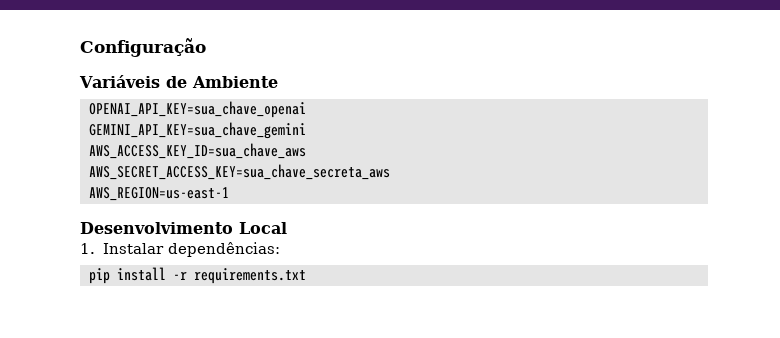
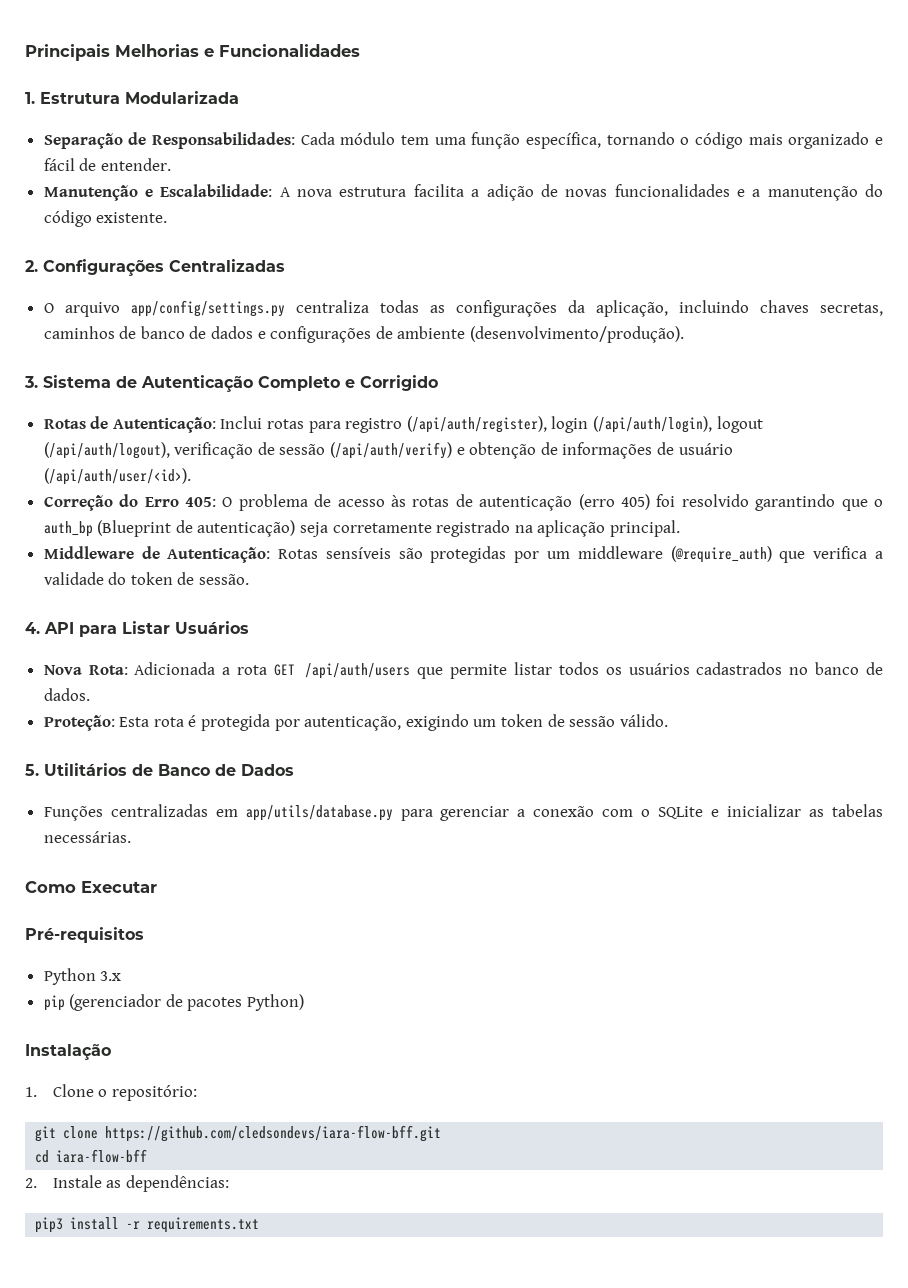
- Configuração
- Variáveis de Ambiente
- OPENAI_API_KEY=sua_chave_openai
- GEMINI_API_KEY=sua_chave_gemini
- AWS_ACCESS_KEY_ID=sua_chave_aws
- AWS_SECRET_ACCESS_KEY=sua_chave_secreta_aws
- AWS_REGION=us-east-1
- Desenvolvimento Local
- 1. Instalar dependências:
+ Principais Melhorias e Funcionalidades
+ 1. Estrutura Modularizada
+ Separação de Responsabilidades: Cada módulo tem uma função específica, tornando o código mais organizado e fácil de entender.
+ Manutenção e Escalabilidade: A nova estrutura facilita a adição de novas funcionalidades e a manutenção do código existente.
+ 2. Configurações Centralizadas
+ O arquivo app/config/settings.py centraliza todas as configurações da aplicação, incluindo chaves secretas, caminhos de banco de dados e configurações de ambiente (desenvolvimento/produção).
+ 3. Sistema de Autenticação Completo e Corrigido
+ Rotas de Autenticação: Inclui rotas para registro (/api/auth/register), login (/api/auth/login), logout (/api/auth/logout), verificação de sessão (/api/auth/verify) e obtenção de informações de usuário (/api/auth/user/<id>).
+ Correção do Erro 405: O problema de acesso às rotas de autenticação (erro 405) foi resolvido garantindo que o auth_bp (Blueprint de autenticação) seja corretamente registrado na aplicação principal.
+ Middleware de Autenticação: Rotas sensíveis são protegidas por um middleware (@require_auth) que verifica a validade do token de sessão.
+ 4. API para Listar Usuários
+ Nova Rota: Adicionada a rota GET /api/auth/users que permite listar todos os usuários cadastrados no banco de dados.
+ Proteção: Esta rota é protegida por autenticação, exigindo um token de sessão válido.
+ 5. Utilitários de Banco de Dados
+ Funções centralizadas em app/utils/database.py para gerenciar a conexão com o SQLite e inicializar as tabelas necessárias.
+ Como Executar
+ Pré-requisitos
+ Python 3.x
+ pip (gerenciador de pacotes Python)
+ Instalação
+ 1. Clone o repositório:
+ git clone https://github.com/cledsondevs/iara-flow-bff.git
+ cd iara-flow-bff
+ 2. Instale as dependências:
- pip install -r requirements.txt
+ pip3 install -r requirements.txt

